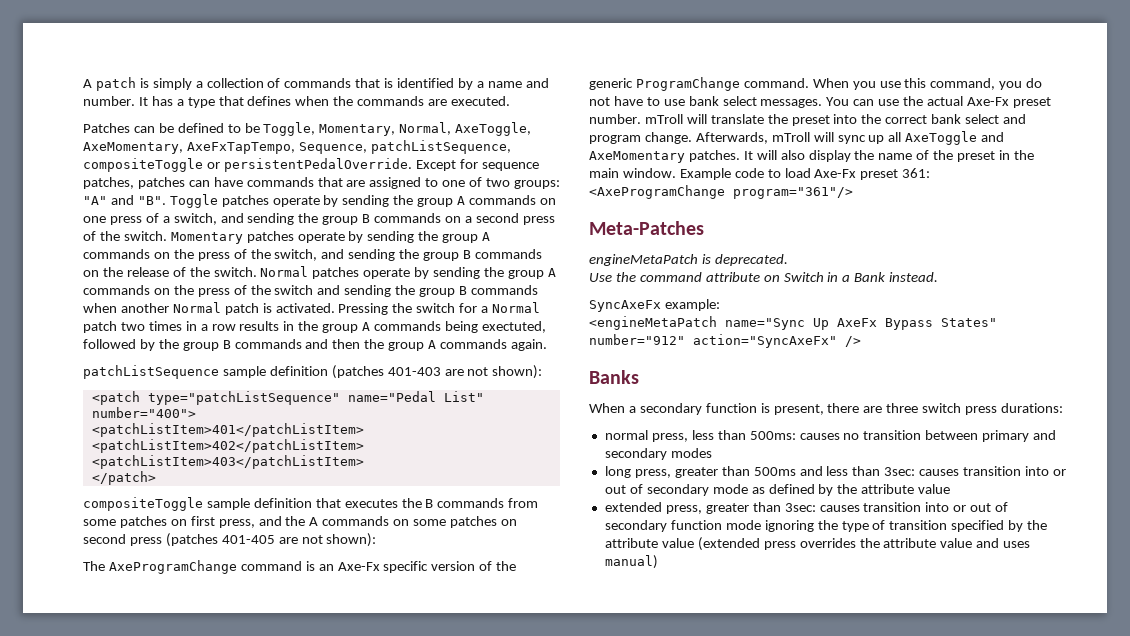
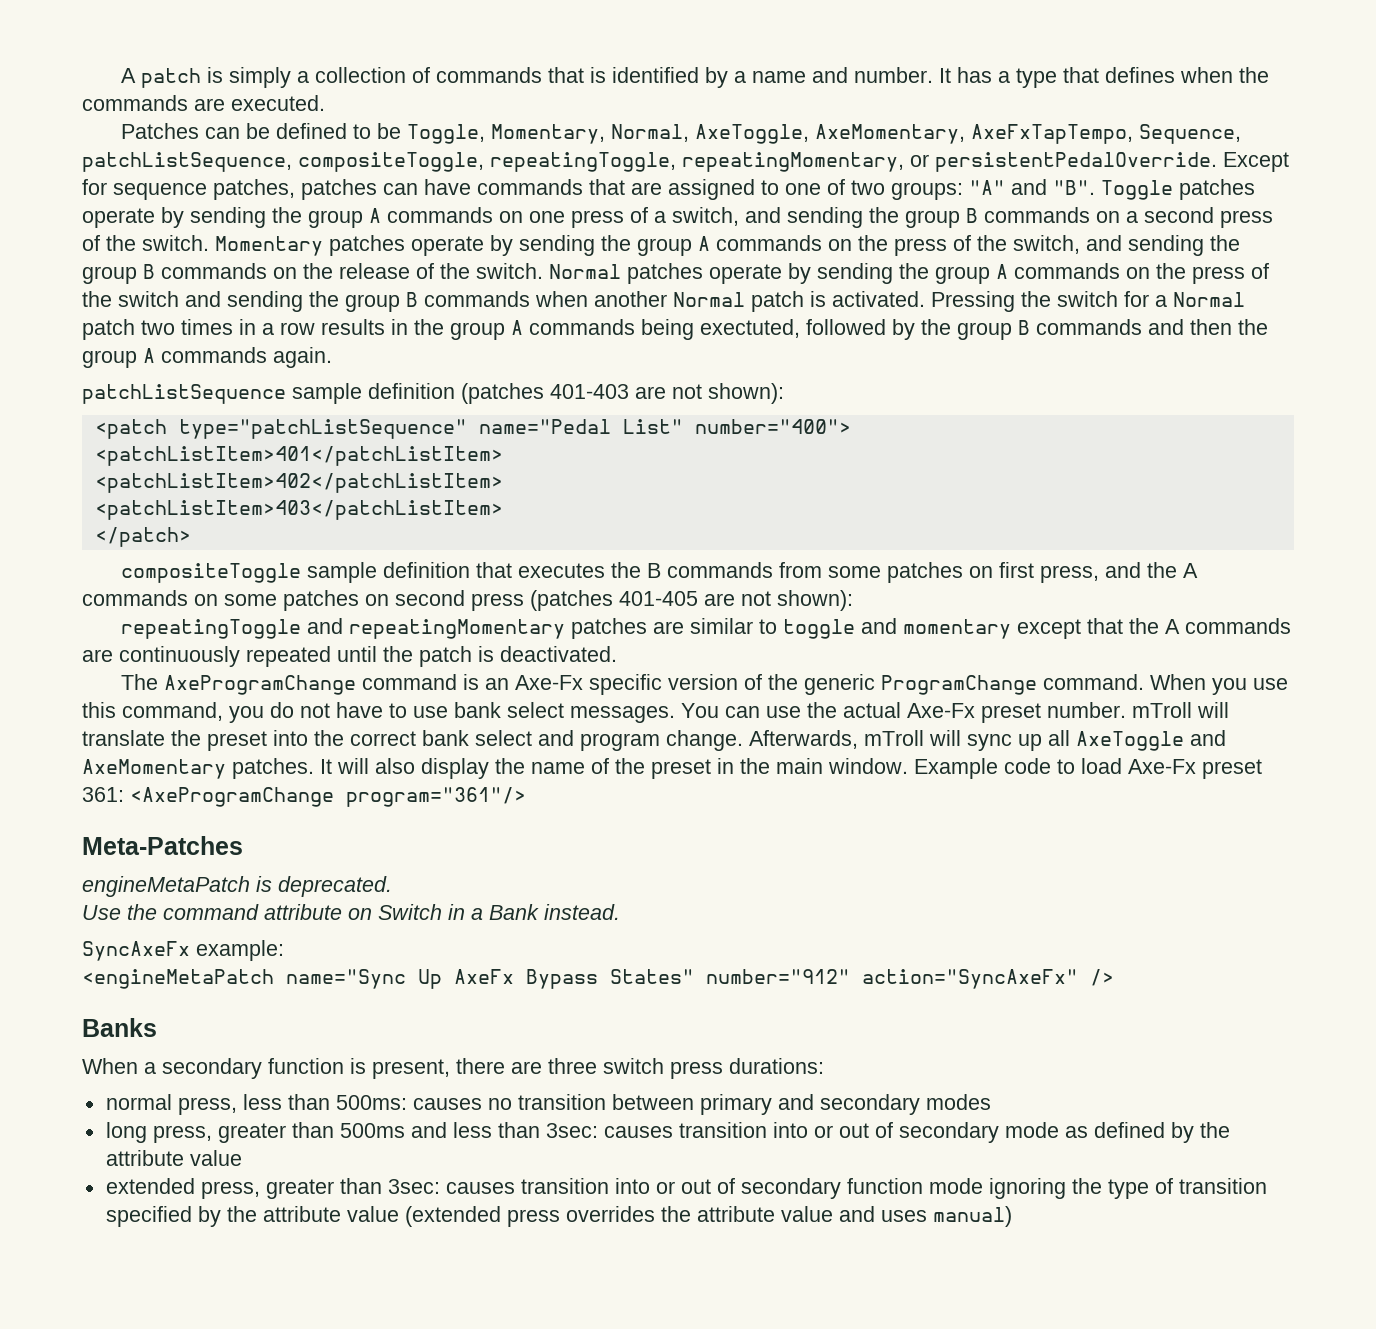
- Patches can be defined to be Toggle, Momentary, Normal, AxeToggle, AxeMomentary, AxeFxTapTempo, Sequence, patchListSequence, compositeToggle or persistentPedalOverride.
+ Patches can be defined to be Toggle, Momentary, Normal, AxeToggle, AxeMomentary, AxeFxTapTempo, Sequence, patchListSequence, compositeToggle, repeatingToggle, repeatingMomentary, or persistentPedalOverride.
+ repeatingToggle and repeatingMomentary patches are similar to toggle and momentary except that the A commands are continuously repeated until the patch is deactivated.

